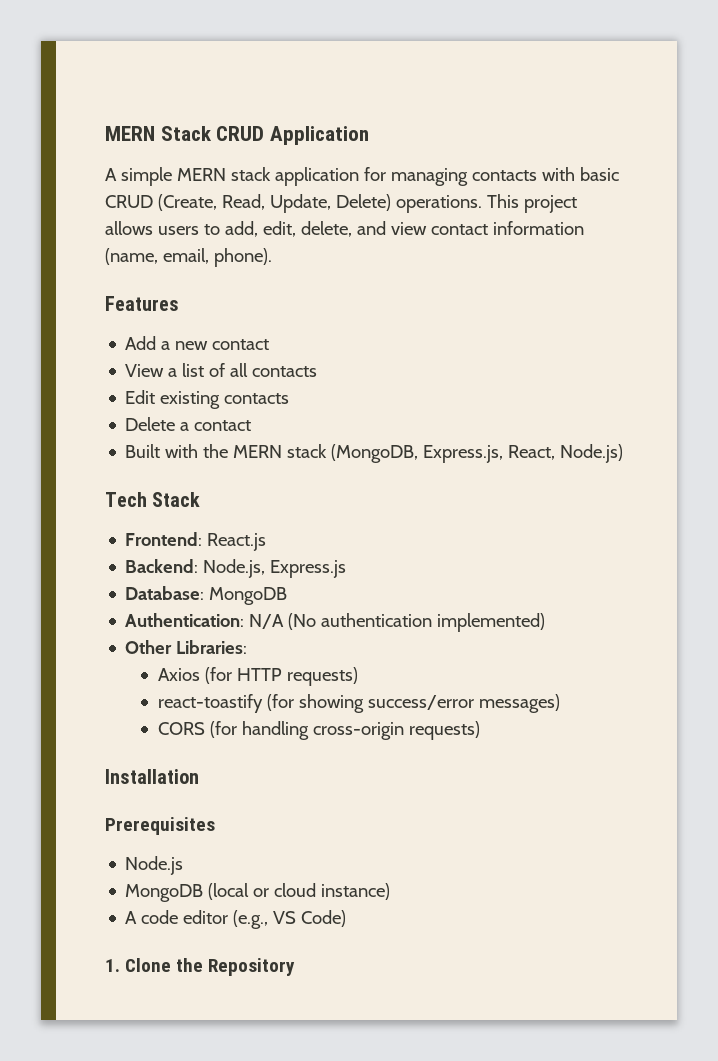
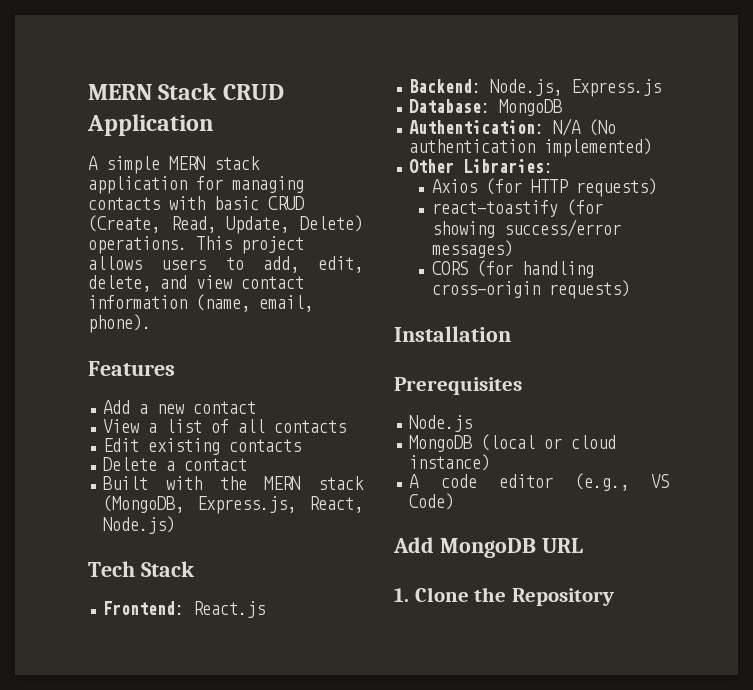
+ Add MongoDB URL

